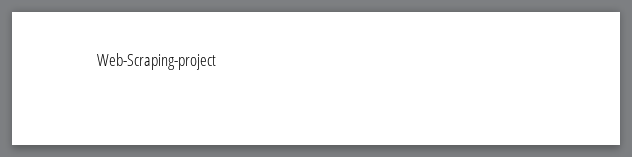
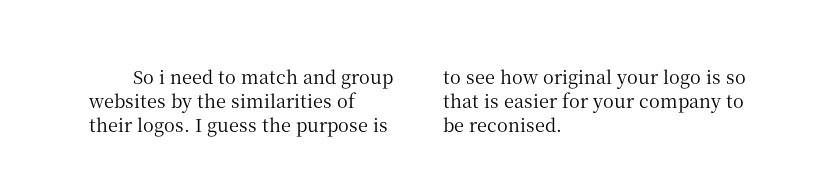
- Web-Scraping-project
+ So i need to match and group websites by the similarities of their logos. I guess the purpose is to see how original your logo is so that is easier for your company to be reconised.

